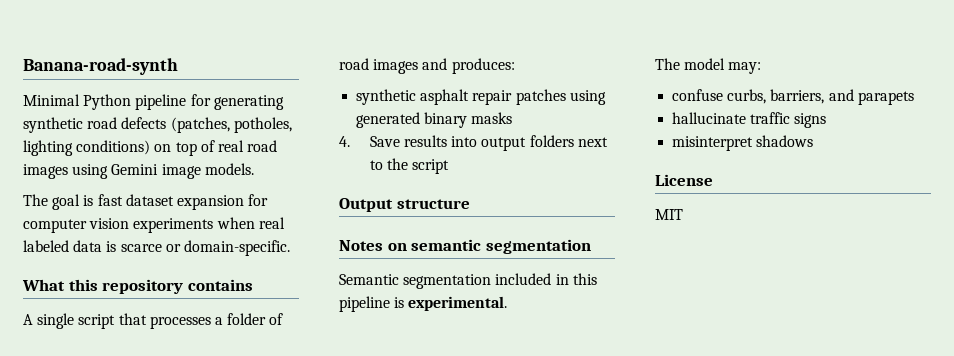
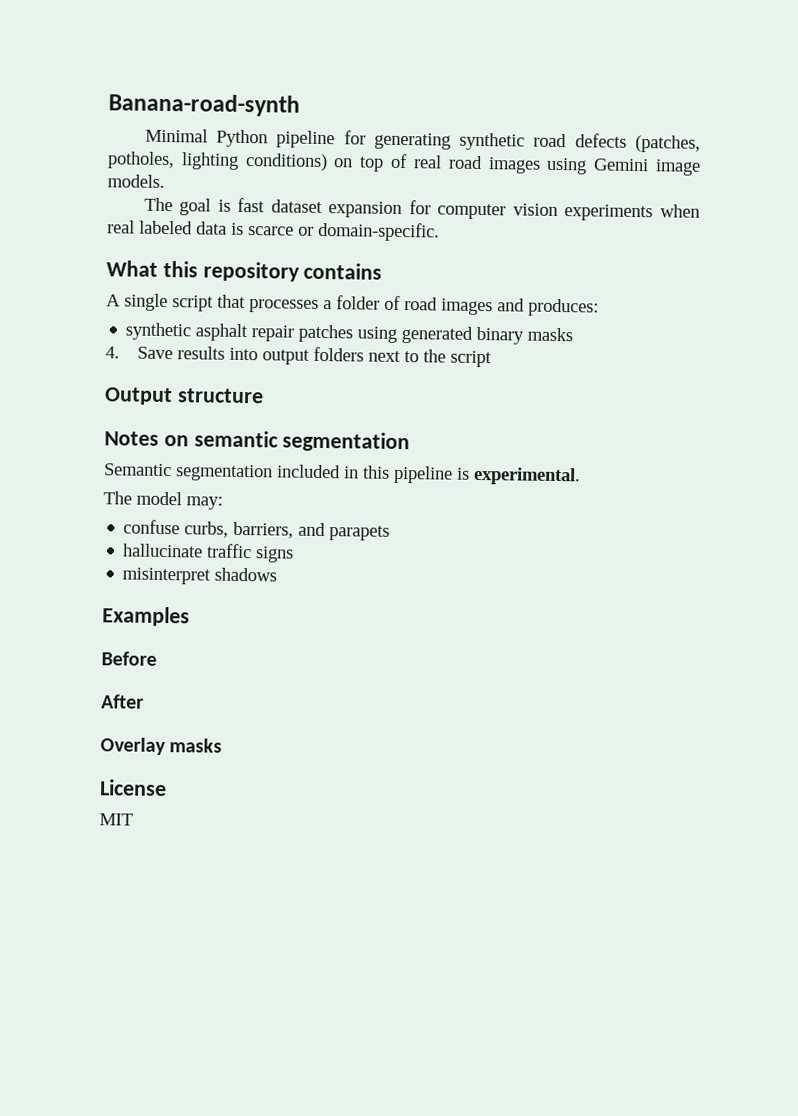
+ Examples
+ Before
+ After
+ Overlay masks

